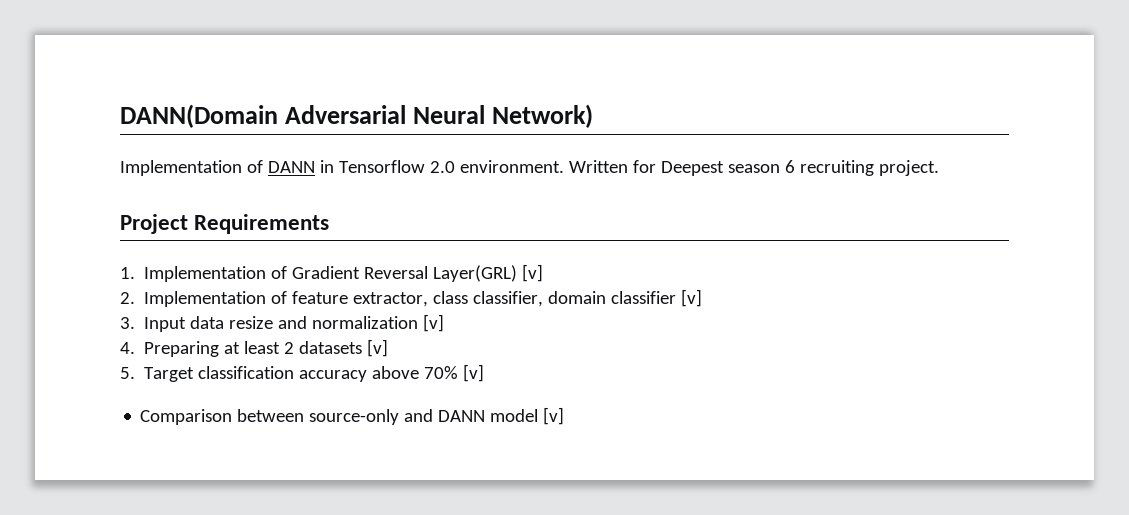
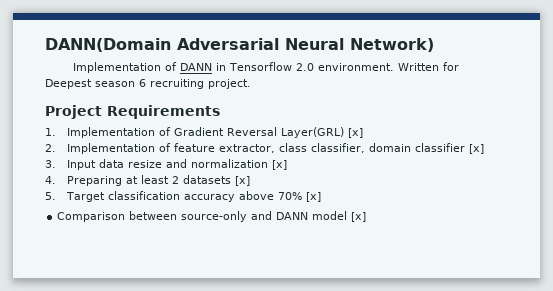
- 1. Implementation of Gradient Reversal Layer(GRL) [v]
+ 1. Implementation of Gradient Reversal Layer(GRL) [x]
- 2. Implementation of feature extractor, class classifier, domain classifier [v]
+ 2. Implementation of feature extractor, class classifier, domain classifier [x]
- 3. Input data resize and normalization [v]
+ 3. Input data resize and normalization [x]
- 4. Preparing at least 2 datasets [v]
+ 4. Preparing at least 2 datasets [x]
- 5. Target classification accuracy above 70% [v]
+ 5. Target classification accuracy above 70% [x]
- Comparison between source-only and DANN model [v]
+ Comparison between source-only and DANN model [x]

